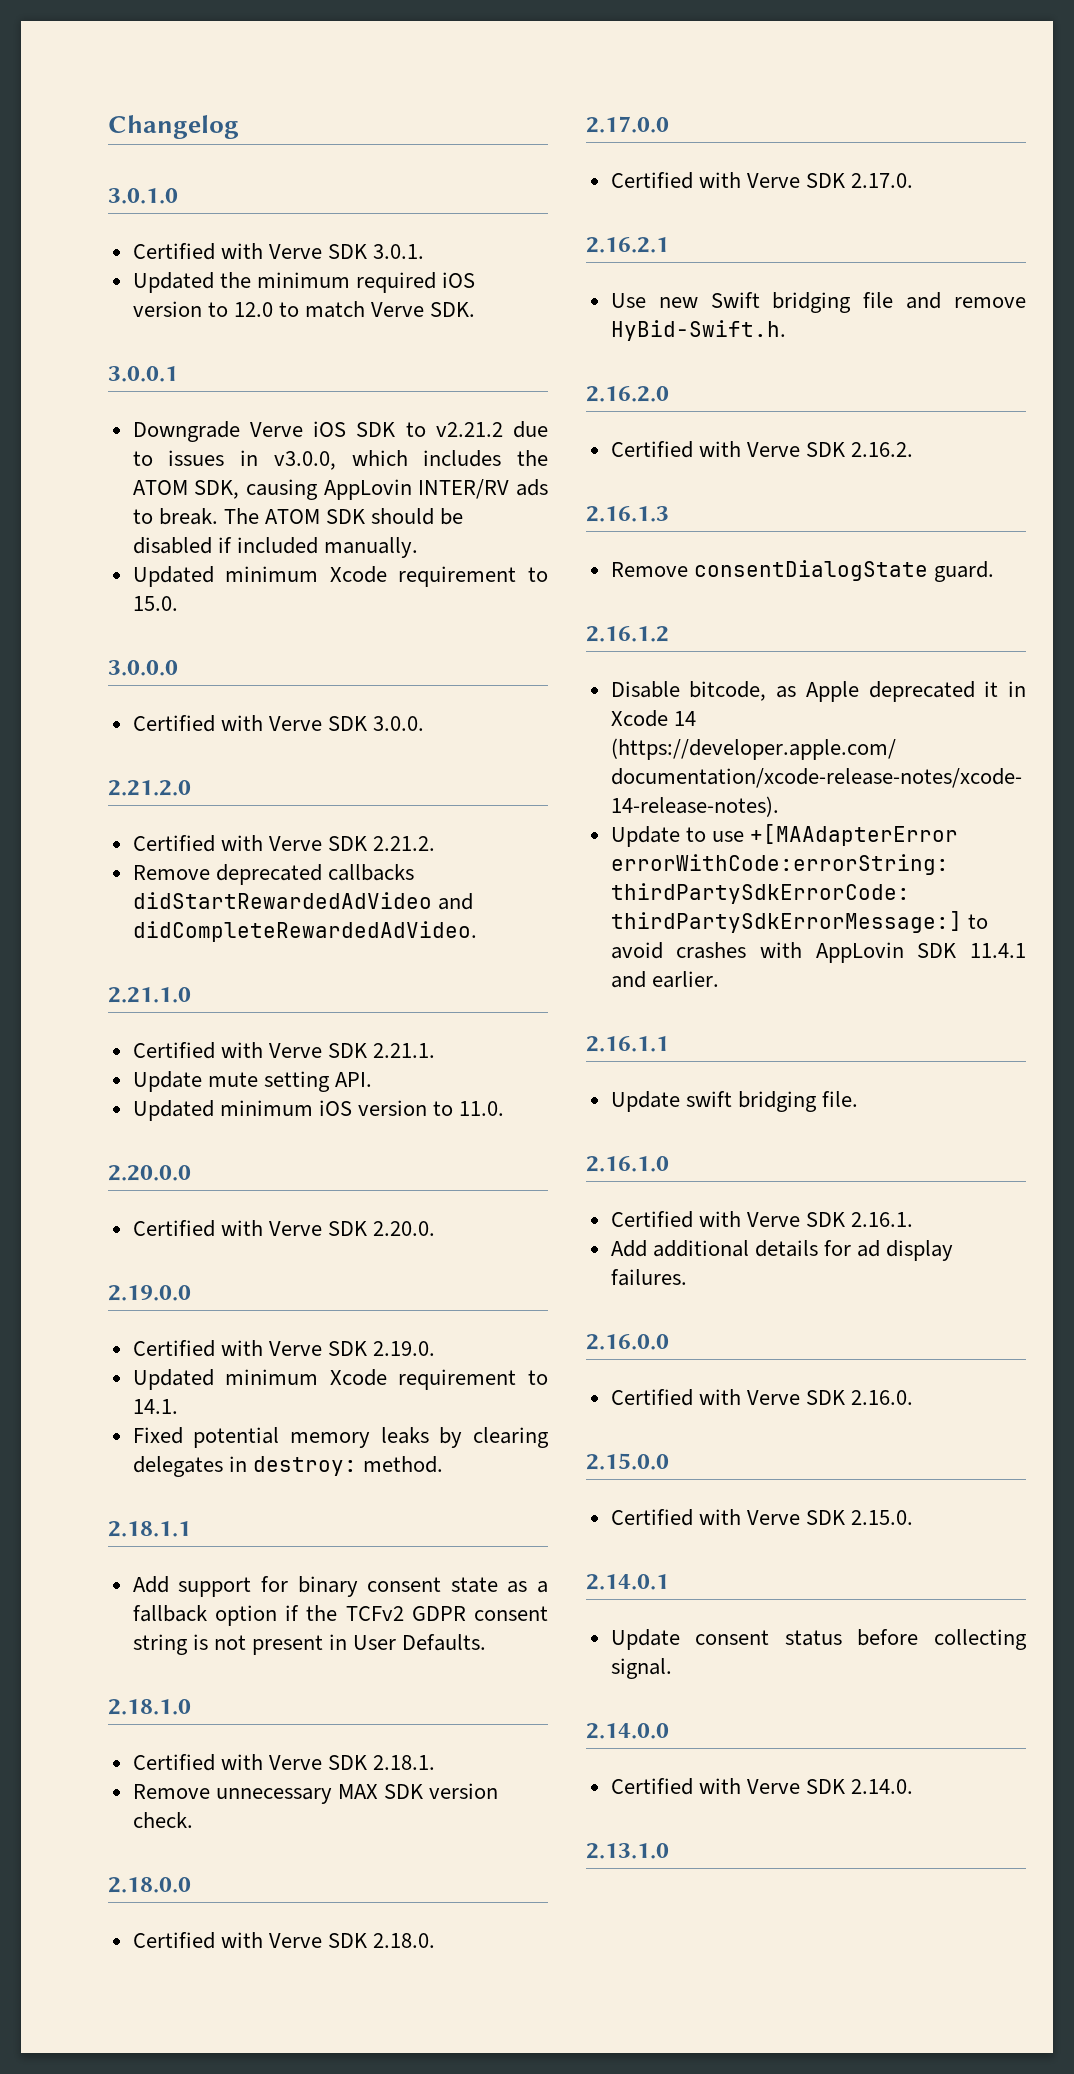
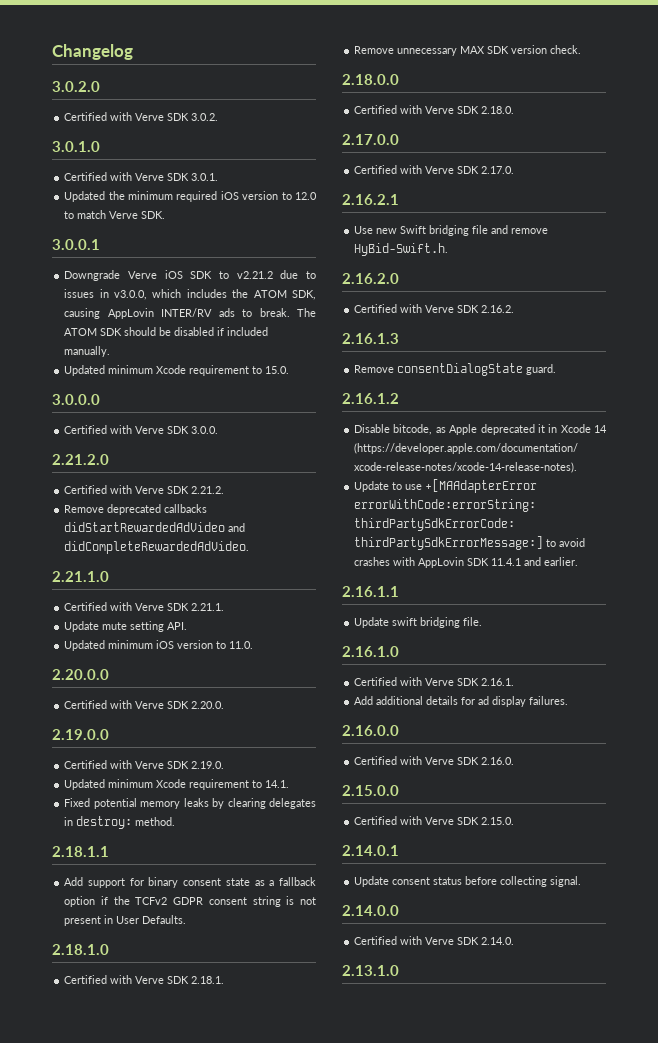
+ 3.0.2.0
+ Certified with Verve SDK 3.0.2.

